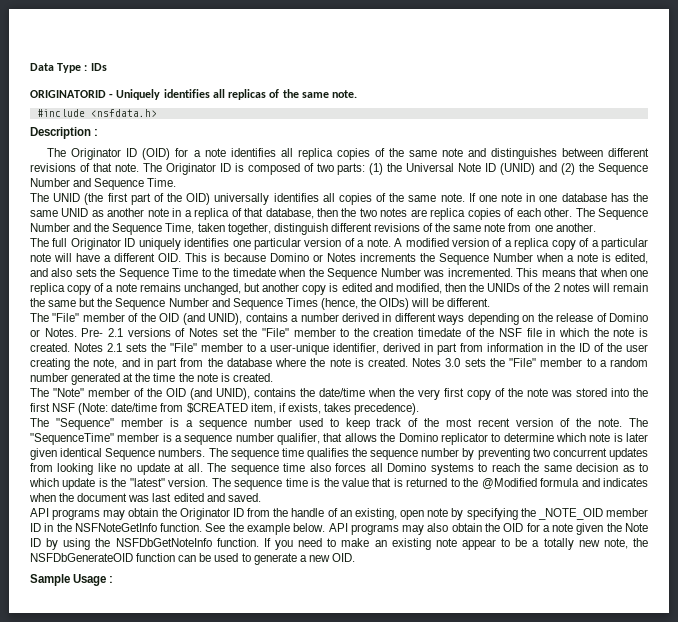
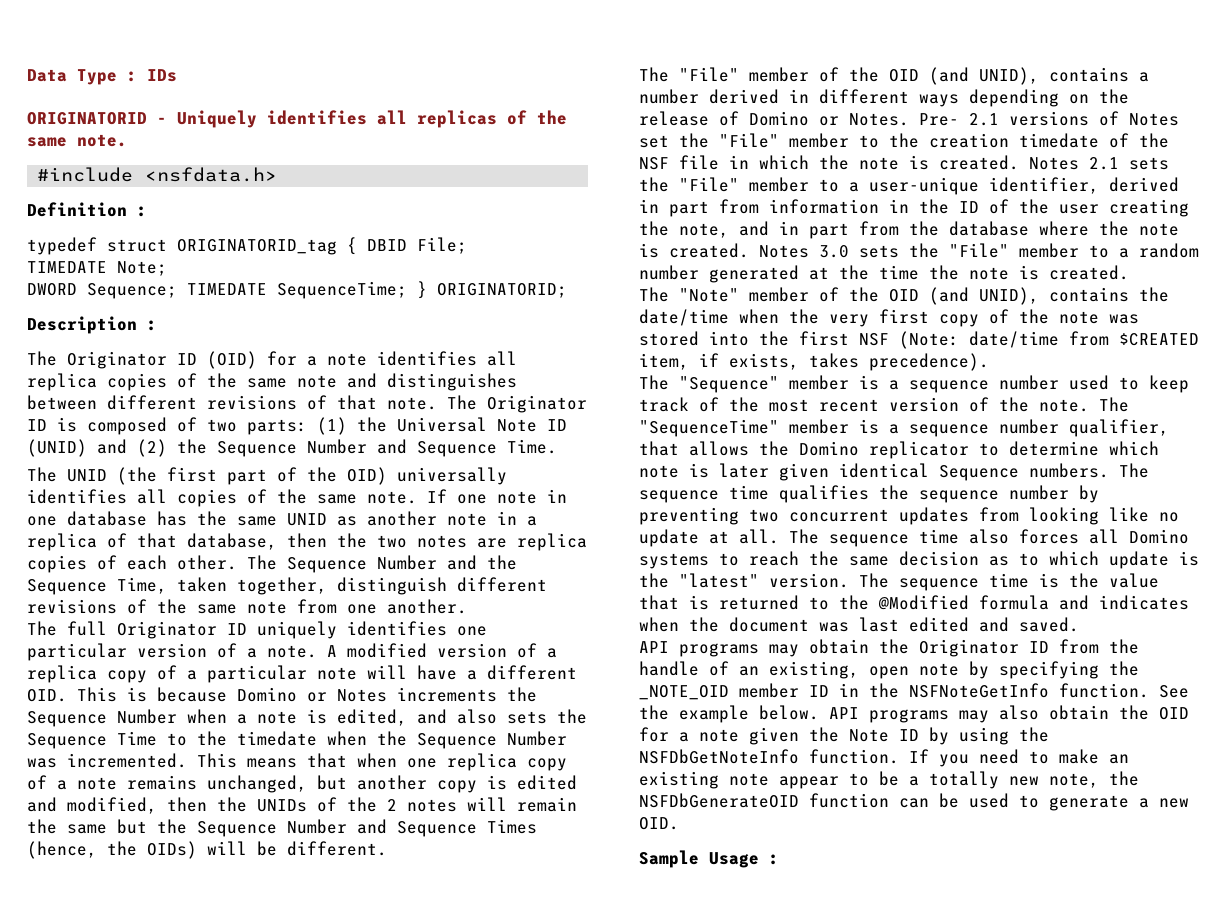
+ Definition :
+ typedef struct ORIGINATORID_tag { DBID File;
+ TIMEDATE Note;
+ DWORD Sequence; TIMEDATE SequenceTime; } ORIGINATORID;

